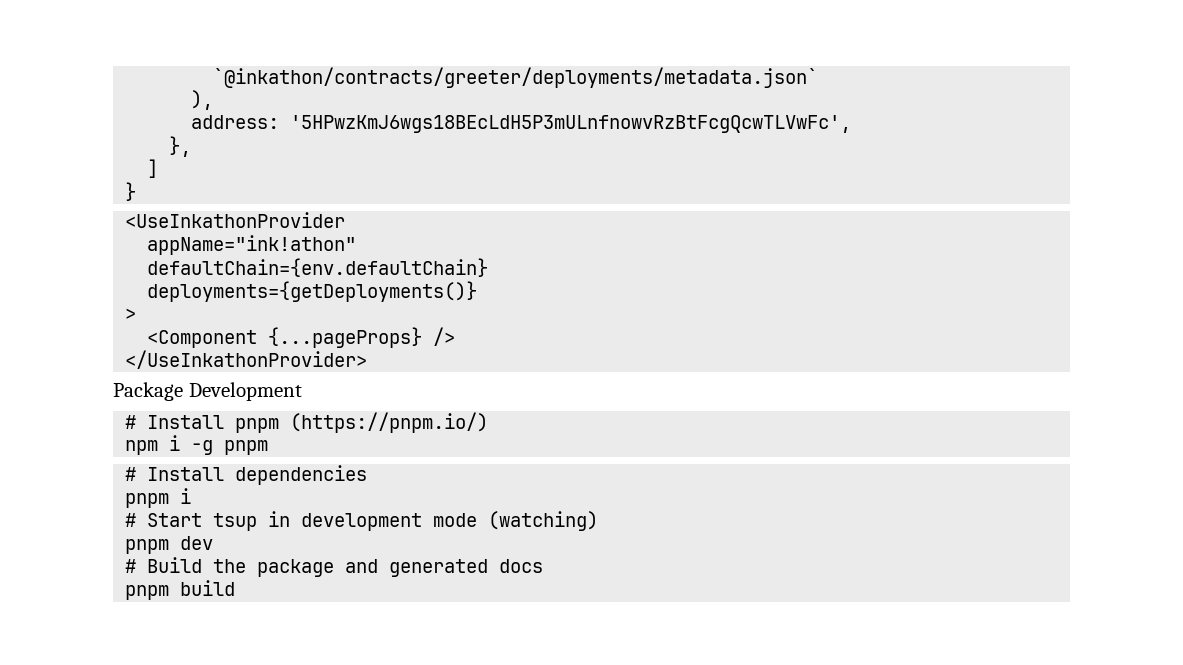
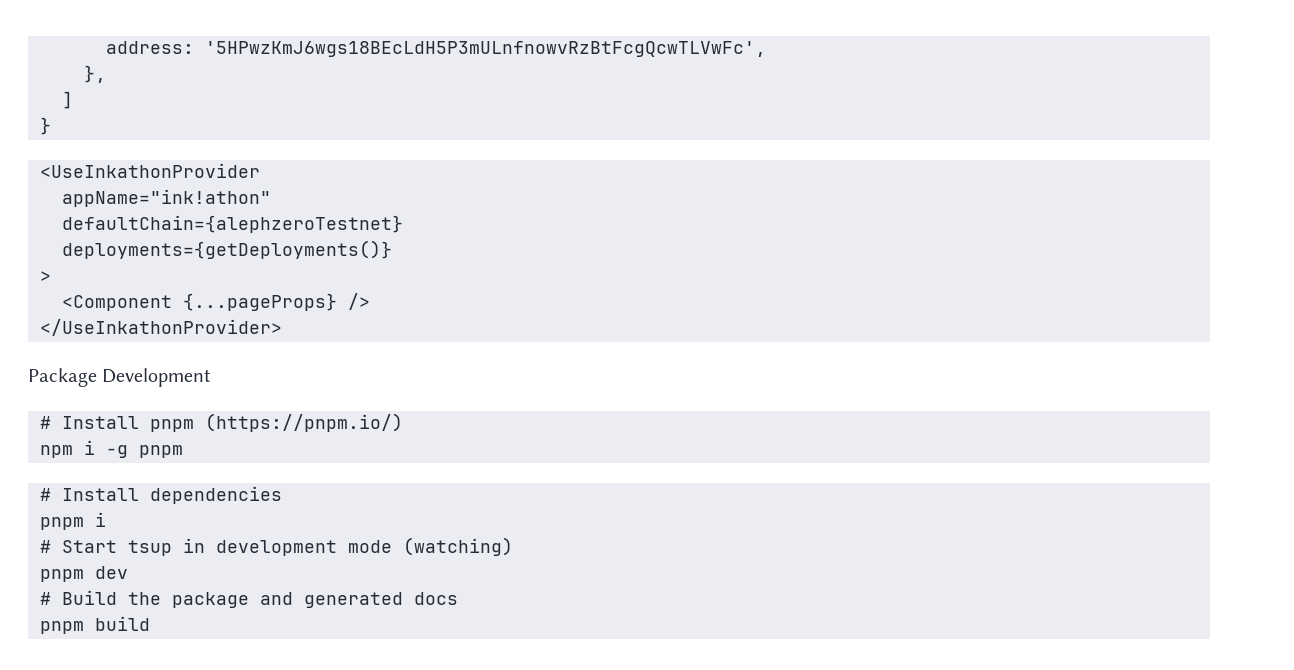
- `@inkathon/contracts/greeter/deployments/metadata.json`
- ),
- defaultChain={env.defaultChain}
+ defaultChain={alephzeroTestnet}

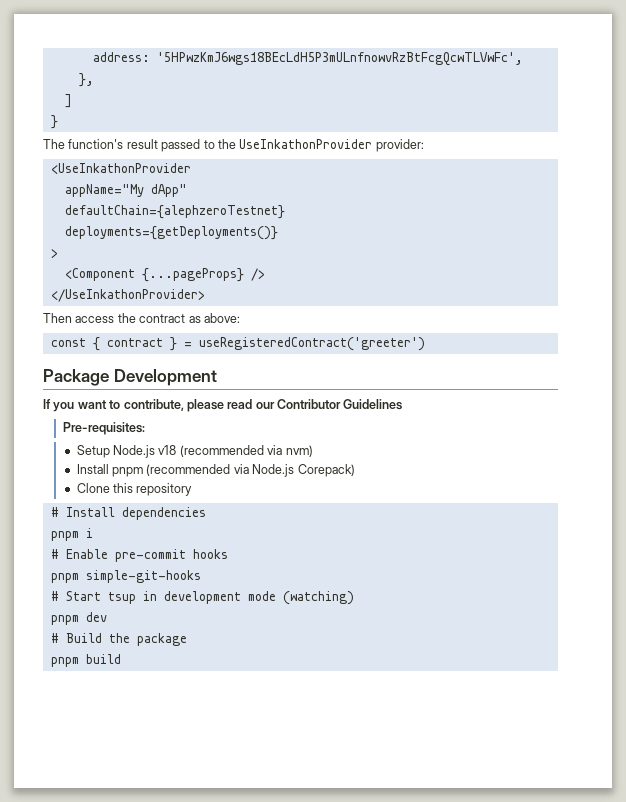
+ The function's result passed to the UseInkathonProvider provider:
- appName="ink!athon"
+ appName="My dApp"
+ Then access the contract as above:
+ const { contract } = useRegisteredContract('greeter')
  Package Development
- # Install pnpm (https://pnpm.io/)
- npm i -g pnpm
+ If you want to contribute, please read our Contributor Guidelines
+ Pre-requisites:
+ Setup Node.js v18 (recommended via nvm)
+ Install pnpm (recommended via Node.js Corepack)
+ Clone this repository
+ # Enable pre-commit hooks
+ pnpm simple-git-hooks
- # Build the package and generated docs
+ # Build the package

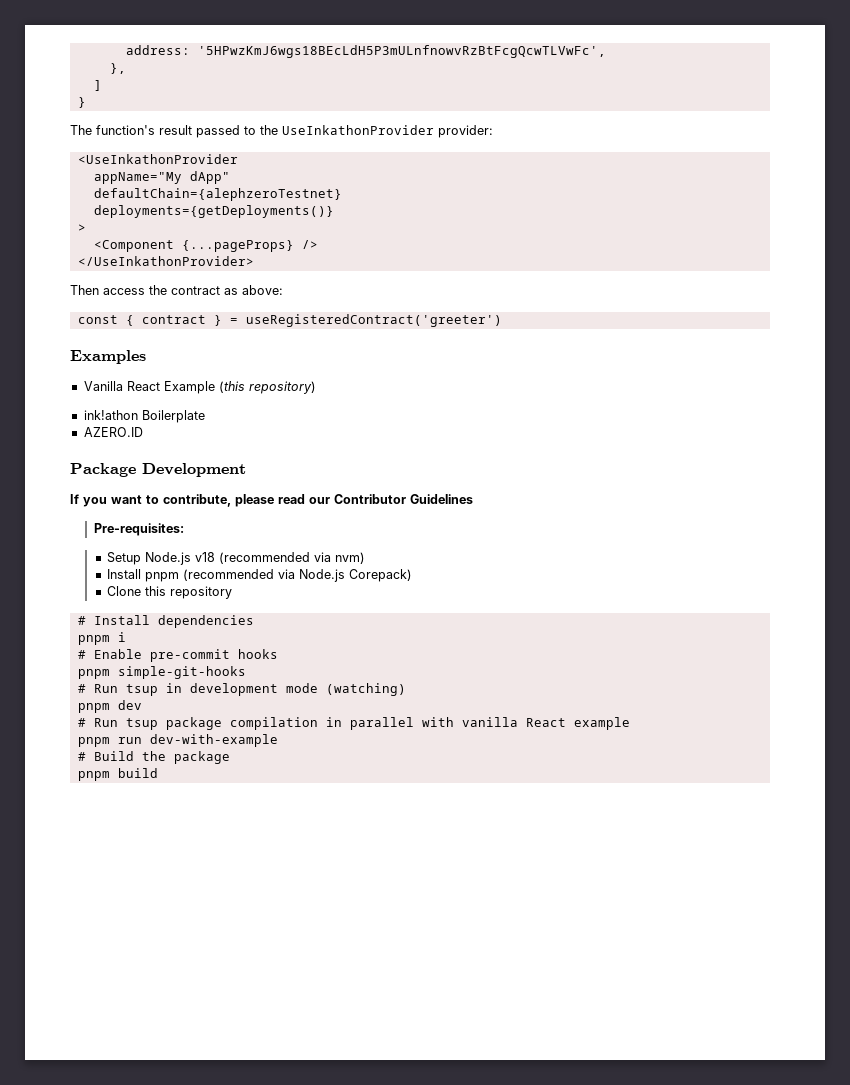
+ Examples
+ Vanilla React Example (this repository)
+ ink!athon Boilerplate
+ AZERO.ID
- # Start tsup in development mode (watching)
+ # Run tsup in development mode (watching)
+ # Run tsup package compilation in parallel with vanilla React example
+ pnpm run dev-with-example

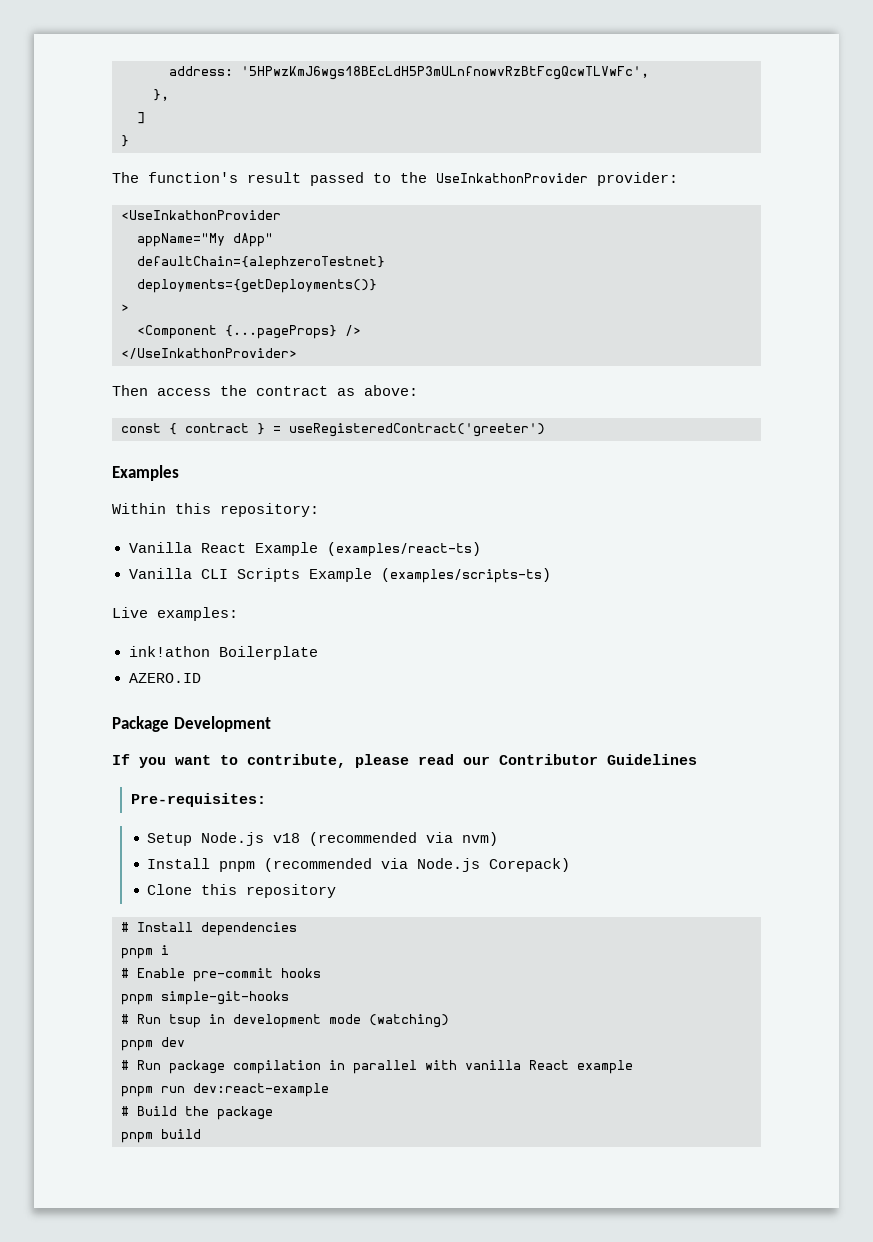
+ Within this repository:
- Vanilla React Example (this repository)
+ Vanilla React Example (examples/react-ts)
+ Vanilla CLI Scripts Example (examples/scripts-ts)
+ Live examples:
- # Run tsup package compilation in parallel with vanilla React example
+ # Run package compilation in parallel with vanilla React example
- pnpm run dev-with-example
+ pnpm run dev:react-example

